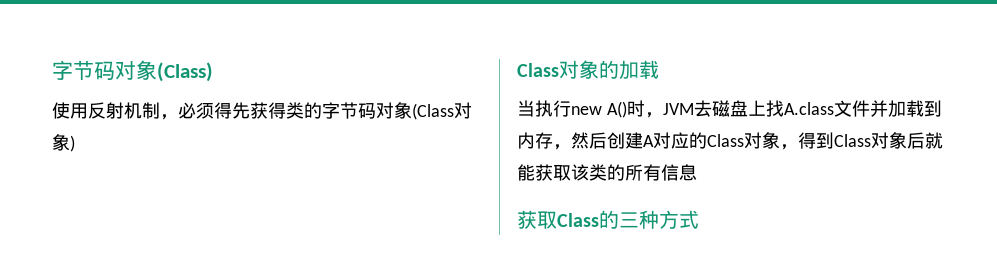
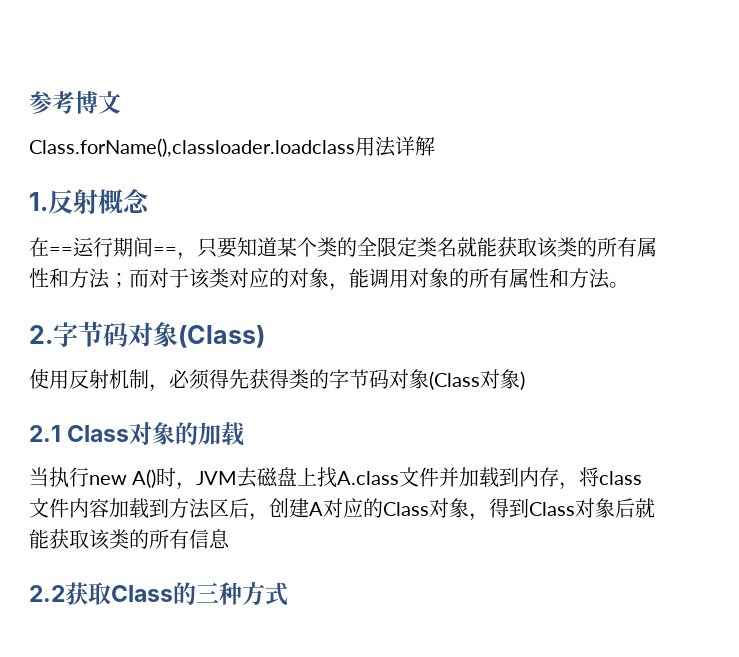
- 字节码对象(Class)
+ 参考博文
+ Class.forName(),classloader.loadclass用法详解
+ 1.反射概念
+ 在==运行期间==，只要知道某个类的全限定类名就能获取该类的所有属性和方法；而对于该类对应的对象，能调用对象的所有属性和方法。
+ 2.字节码对象(Class)
- Class对象的加载
+ 2.1 Class对象的加载
- 当执行new A()时，JVM去磁盘上找A.class文件并加载到内存，然后创建A对应的Class对象，得到Class对象后就能获取该类的所有信息
+ 当执行new A()时，JVM去磁盘上找A.class文件并加载到内存，将class文件内容加载到方法区后，创建A对应的Class对象，得到Class对象后就能获取该类的所有信息
- 获取Class的三种方式
+ 2.2获取Class的三种方式

